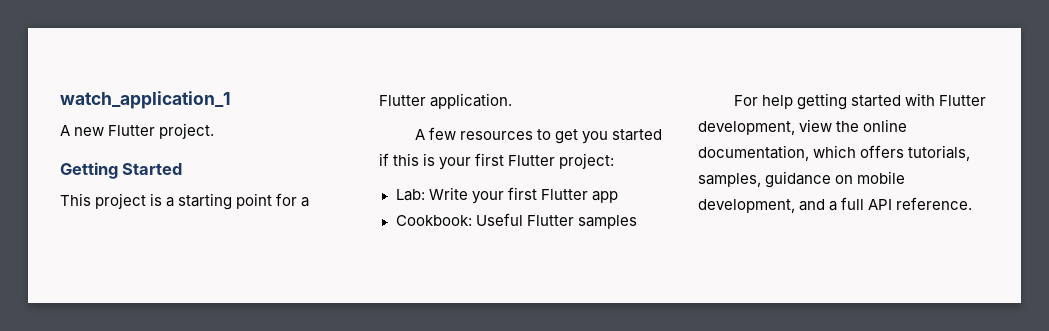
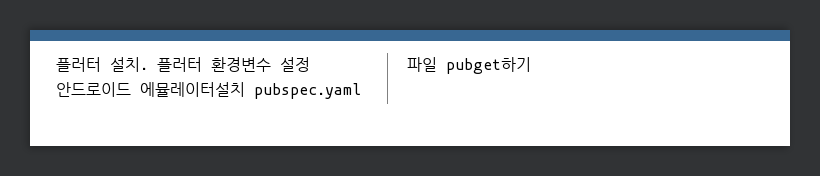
- watch_application_1
- A new Flutter project.
- Getting Started
- This project is a starting point for a Flutter application.
- A few resources to get you started if this is your first Flutter project:
- Lab: Write your first Flutter app
- Cookbook: Useful Flutter samples
- For help getting started with Flutter development, view the online documentation, which offers tutorials, samples, guidance on mobile development, and a full API reference.
+ 플러터 설치. 플러터 환경변수 설정 안드로이드 에뮬레이터설치 pubspec.yaml 파일 pubget하기

